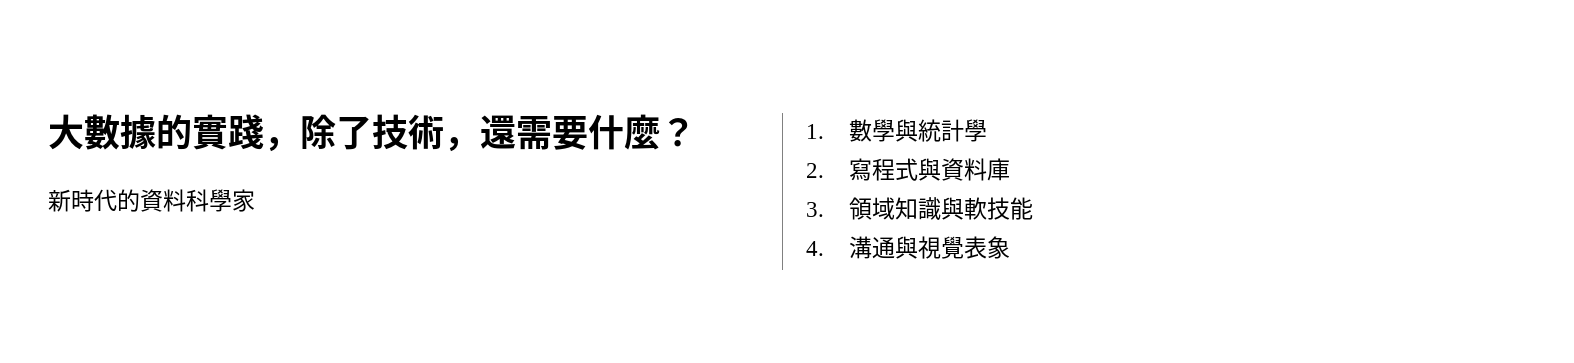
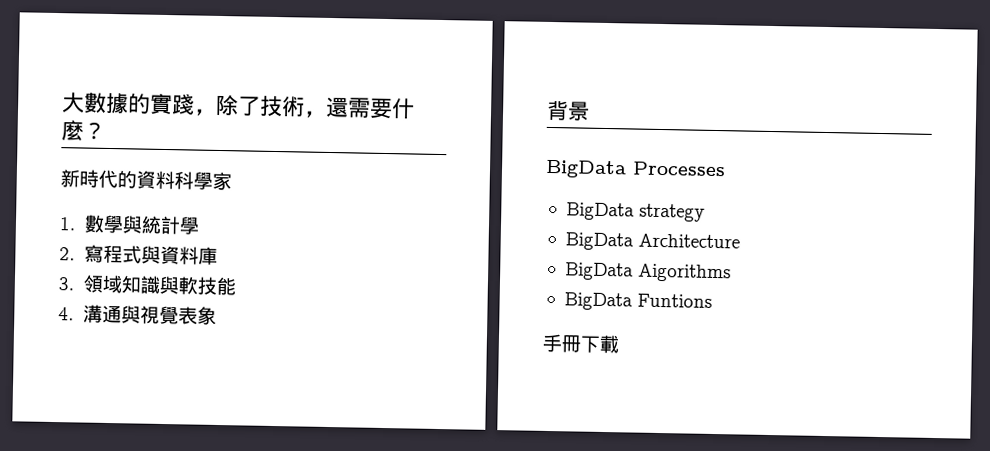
+ 背景
+ BigData Processes
+ BigData strategy
+ BigData Architecture
+ BigData Aigorithms
+ BigData Funtions
+ 手冊下載

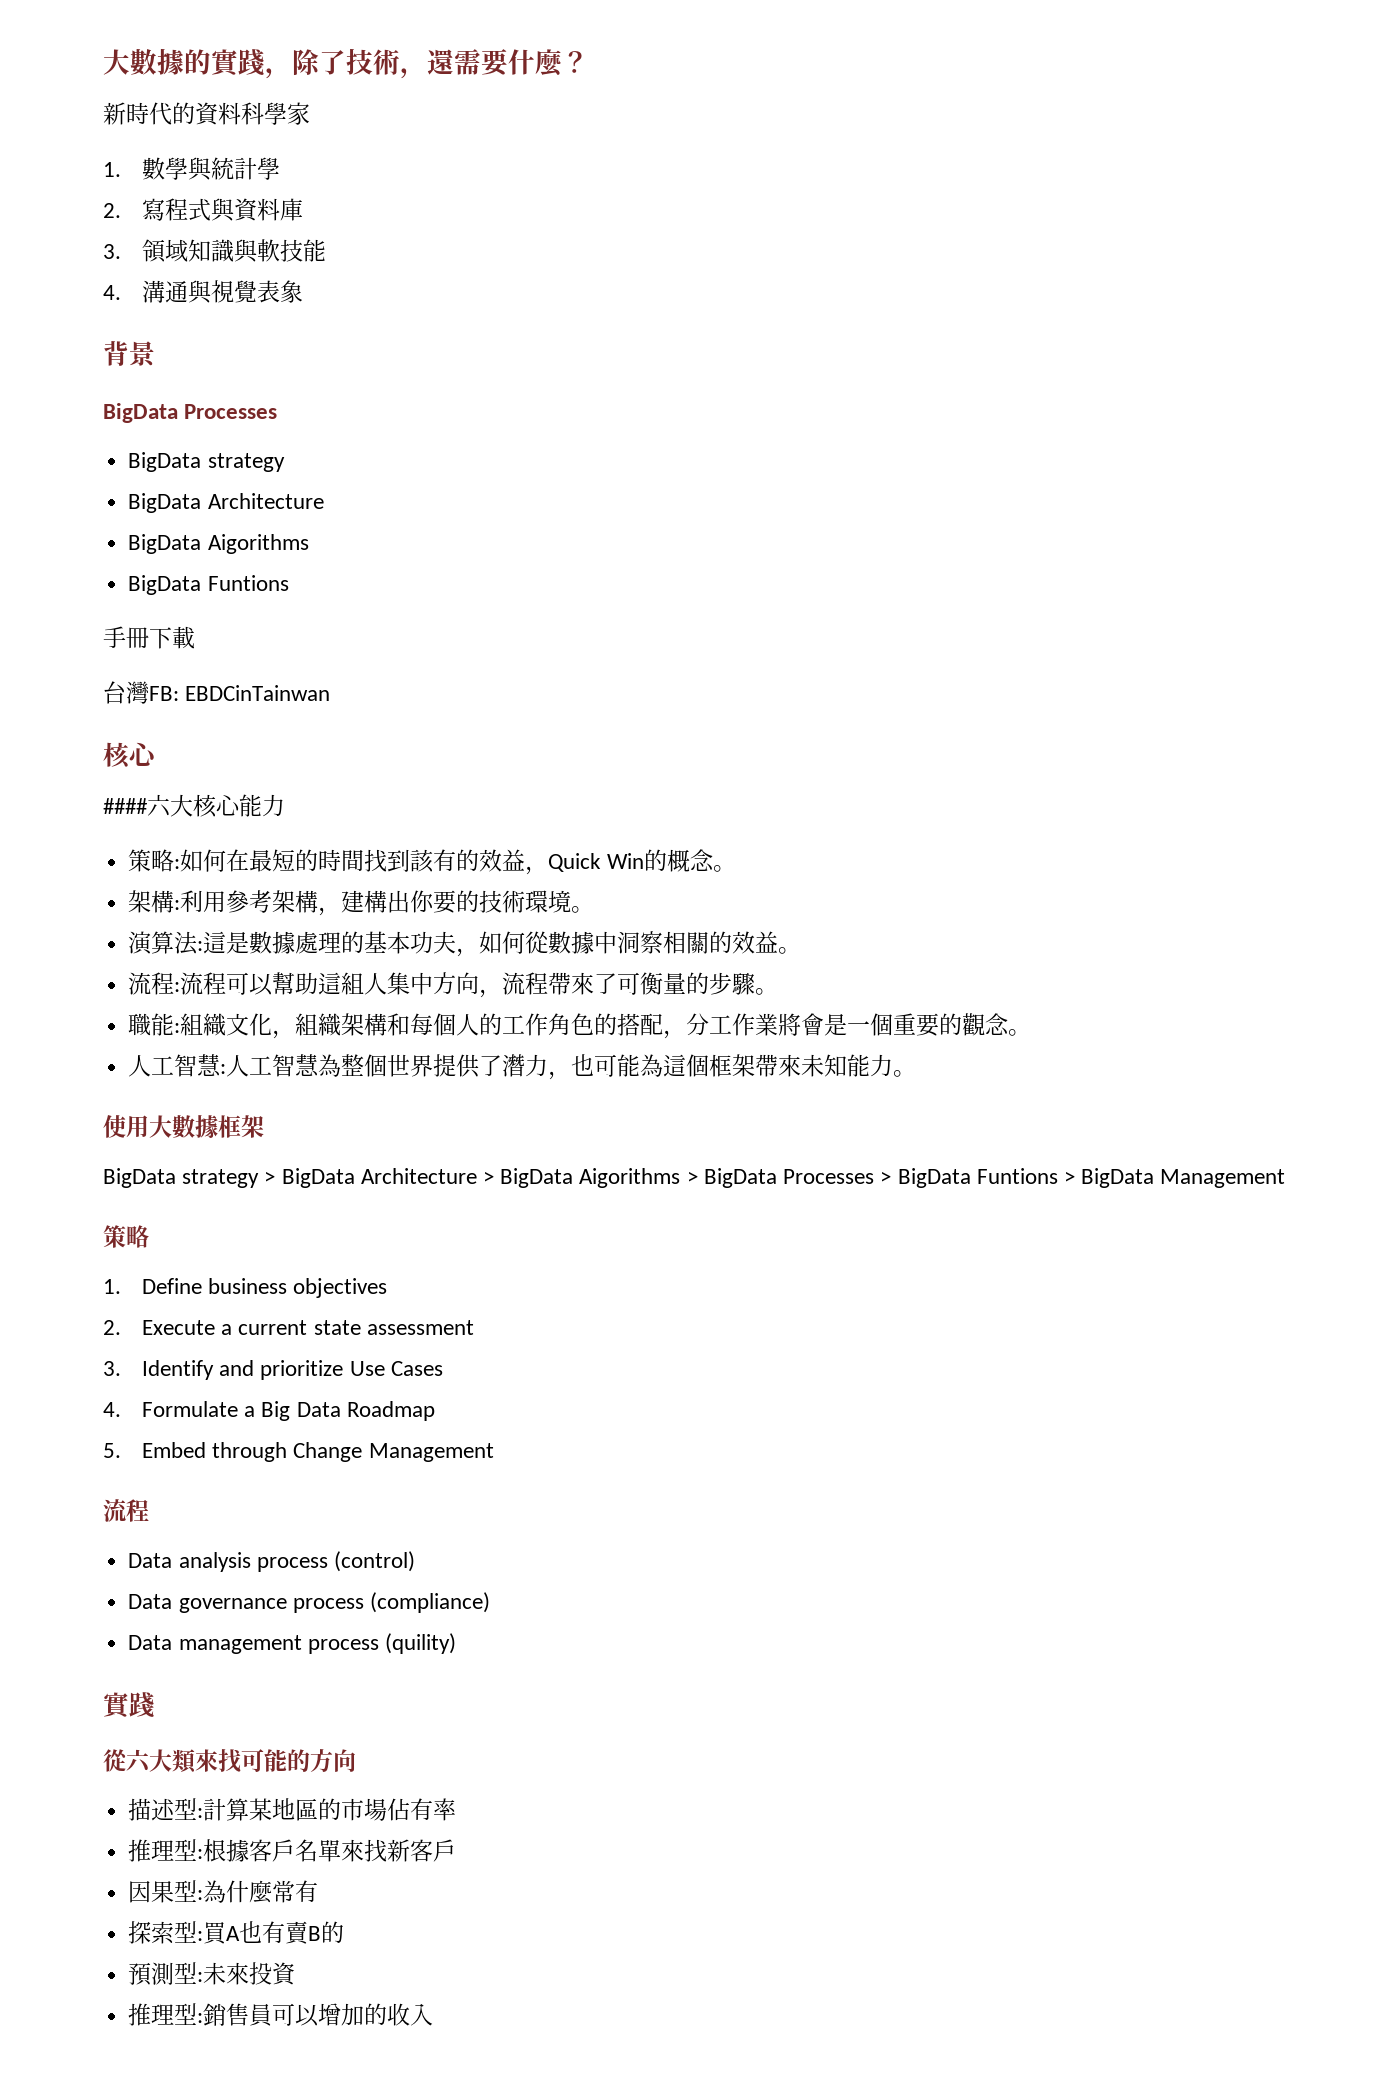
+ 台灣FB: EBDCinTainwan
+ 核心
+ ####六大核心能力
+ 策略:如何在最短的時間找到該有的效益，Quick Win的概念。
+ 架構:利用參考架構，建構出你要的技術環境。
+ 演算法:這是數據處理的基本功夫，如何從數據中洞察相關的效益。
+ 流程:流程可以幫助這組人集中方向，流程帶來了可衡量的步驟。
+ 職能:組織文化，組織架構和每個人的工作角色的搭配，分工作業將會是一個重要的觀念。
+ 人工智慧:人工智慧為整個世界提供了潛力，也可能為這個框架帶來未知能力。
+ 使用大數據框架
+ BigData strategy > BigData Architecture > BigData Aigorithms > BigData Processes > BigData Funtions > BigData Management
+ 策略
+ 1. Define business objectives
+ 2. Execute a current state assessment
+ 3. Identify and prioritize Use Cases
+ 4. Formulate a Big Data Roadmap
+ 5. Embed through Change Management
+ 流程
+ Data analysis process (control)
+ Data governance process (compliance)
+ Data management process (quility)
+ 實踐
+ 從六大類來找可能的方向
+ 描述型:計算某地區的市場佔有率
+ 推理型:根據客戶名單來找新客戶
+ 因果型:為什麼常有
+ 探索型:買A也有賣B的
+ 預測型:未來投資
+ 推理型:銷售員可以增加的收入

